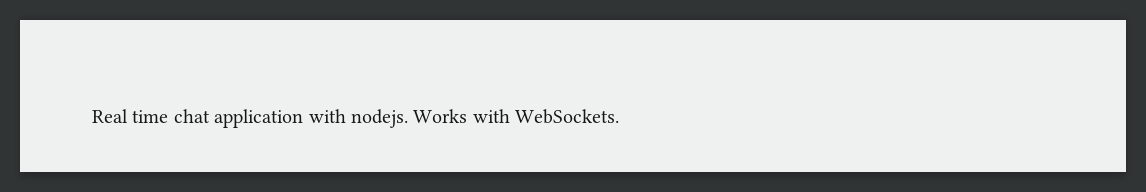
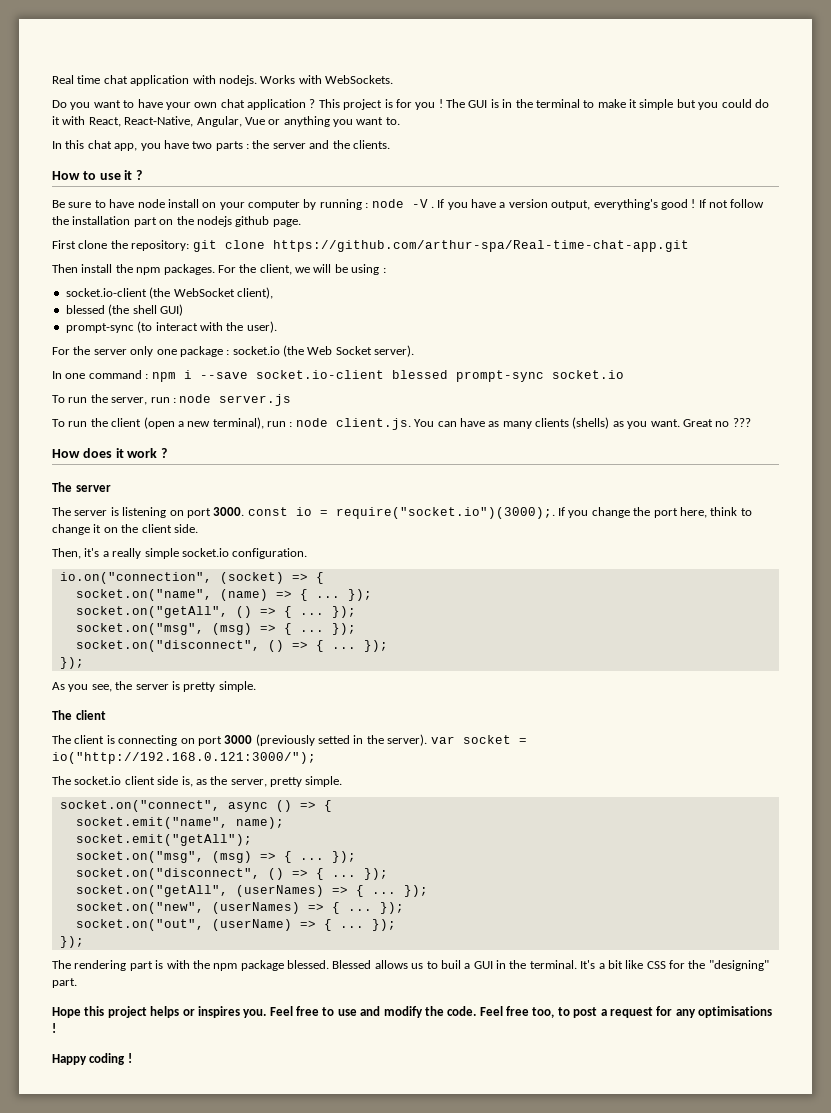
+ Do you want to have your own chat application ? This project is for you ! The GUI is in the terminal to make it simple but you could do it with React, React-Native, Angular, Vue or anything you want to.
+ In this chat app, you have two parts : the server and the clients.
+ How to use it ?
+ Be sure to have node install on your computer by running : node -V . If you have a version output, everything's good ! If not follow the installation part on the nodejs github page.
+ First clone the repository: git clone https://github.com/arthur-spa/Real-time-chat-app.git
+ Then install the npm packages. For the client, we will be using :
+ socket.io-client (the WebSocket client),
+ blessed (the shell GUI)
+ prompt-sync (to interact with the user).
+ For the server only one package : socket.io (the Web Socket server).
+ In one command : npm i --save socket.io-client blessed prompt-sync socket.io
+ To run the server, run : node server.js
+ To run the client (open a new terminal), run : node client.js. You can have as many clients (shells) as you want. Great no ???
+ How does it work ?
+ The server
+ The server is listening on port 3000. const io = require("socket.io")(3000);. If you change the port here, think to change it on the client side.
+ Then, it's a really simple socket.io configuration.
+ io.on("connection", (socket) => {
+ socket.on("name", (name) => { ... });
+ socket.on("getAll", () => { ... });
+ socket.on("msg", (msg) => { ... });
+ socket.on("disconnect", () => { ... });
+ });
+ As you see, the server is pretty simple.
+ The client
+ The client is connecting on port 3000 (previously setted in the server). var socket = io("http://192.168.0.121:3000/");
+ The socket.io client side is, as the server, pretty simple.
+ socket.on("connect", async () => {
+ socket.emit("name", name);
+ socket.emit("getAll");
+ socket.on("msg", (msg) => { ... });
+ socket.on("disconnect", () => { ... });
+ socket.on("getAll", (userNames) => { ... });
+ socket.on("new", (userNames) => { ... });
+ socket.on("out", (userName) => { ... });
+ });
+ The rendering part is with the npm package blessed. Blessed allows us to buil a GUI in the terminal. It's a bit like CSS for the "designing" part.
+ Hope this project helps or inspires you. Feel free to use and modify the code. Feel free too, to post a request for any optimisations !
+ Happy coding !

